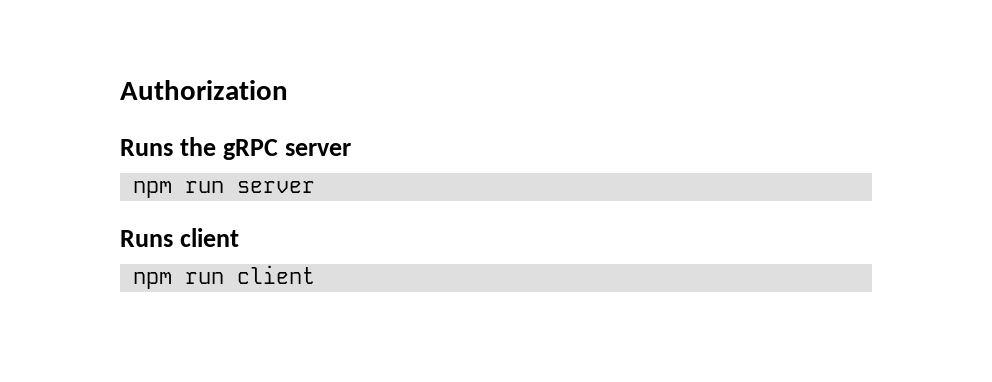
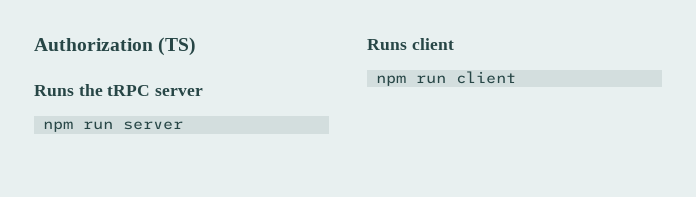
- Authorization
+ Authorization (TS)
- Runs the gRPC server
+ Runs the tRPC server

